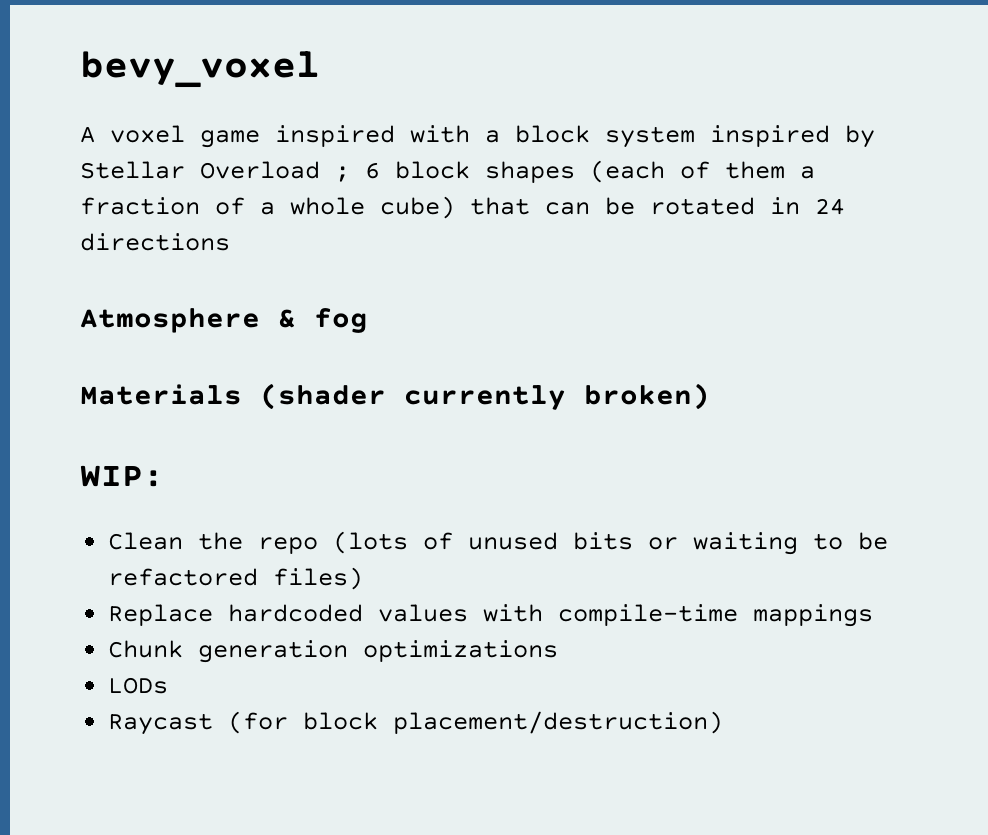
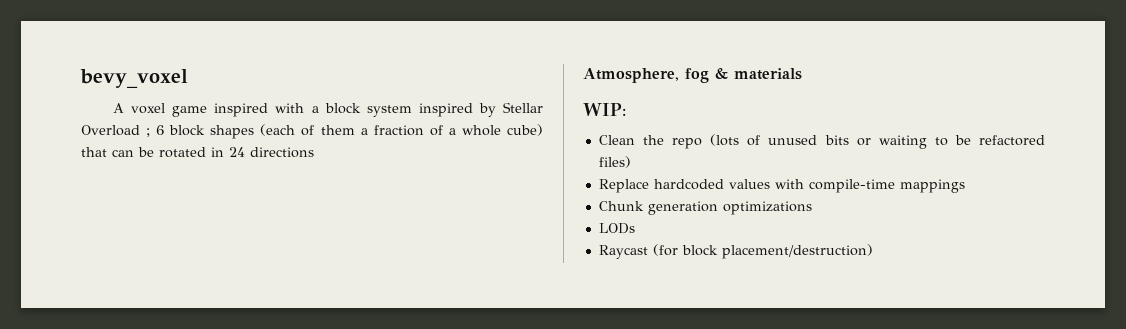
- Atmosphere & fog
- Materials (shader currently broken)
+ Atmosphere, fog & materials

